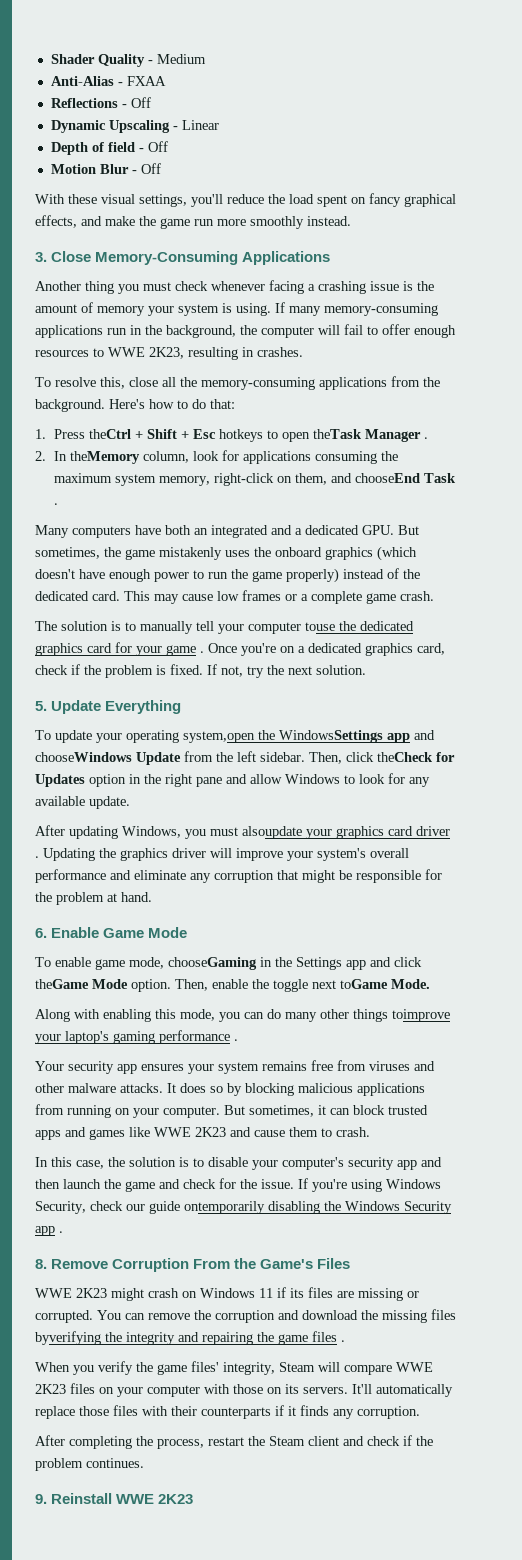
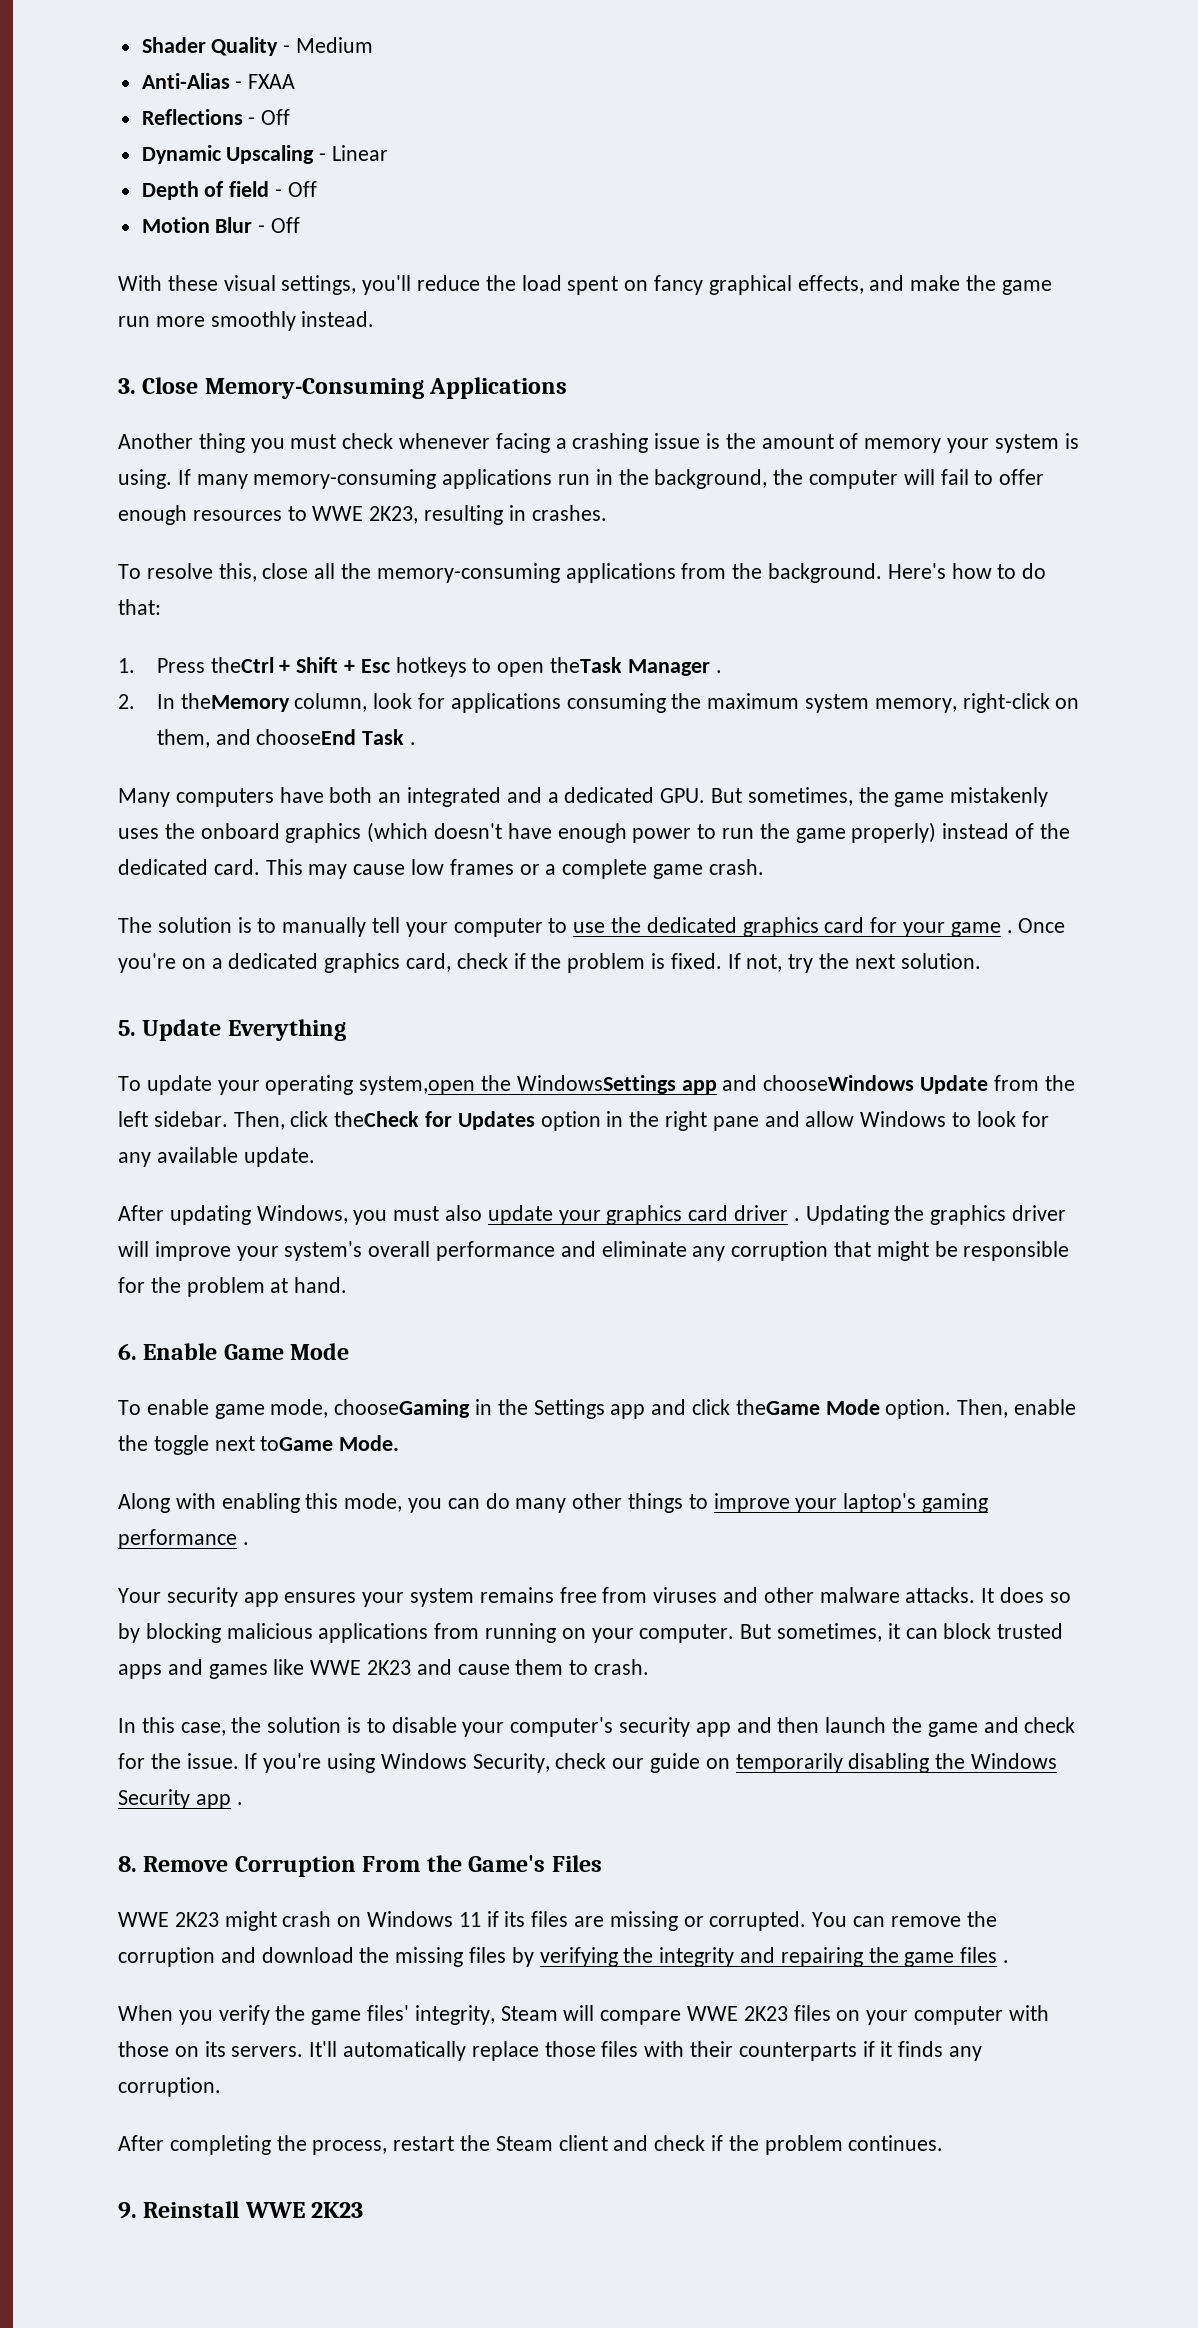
- The solution is to manually tell your computer touse the dedicated graphics card for your game .
+ The solution is to manually tell your computer to use the dedicated graphics card for your game .
- After updating Windows, you must alsoupdate your graphics card driver .
+ After updating Windows, you must also update your graphics card driver .
- Along with enabling this mode, you can do many other things toimprove your laptop's gaming performance .
+ Along with enabling this mode, you can do many other things to improve your laptop's gaming performance .
- If you're using Windows Security, check our guide ontemporarily disabling the Windows Security app .
+ If you're using Windows Security, check our guide on temporarily disabling the Windows Security app .
- You can remove the corruption and download the missing files byverifying the integrity and repairing the game files .
+ You can remove the corruption and download the missing files by verifying the integrity and repairing the game files .

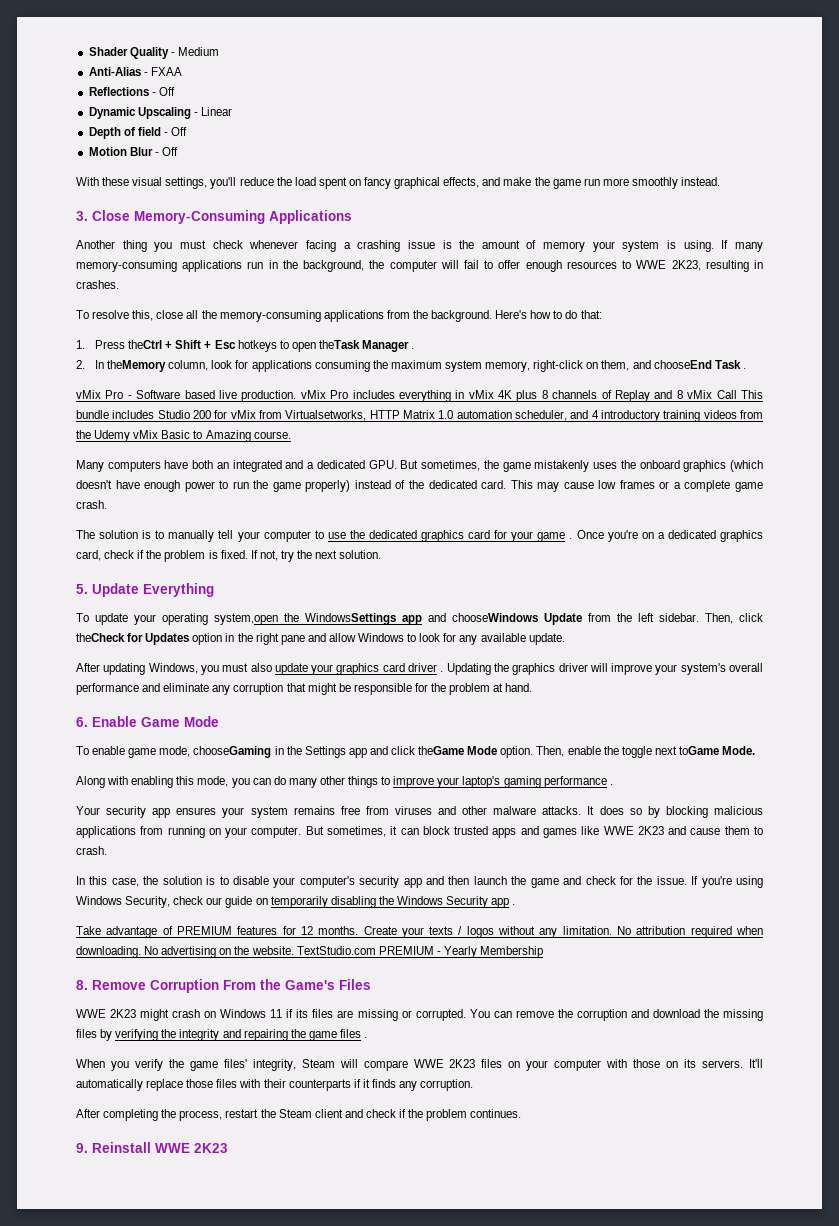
+ vMix Pro - Software based live production. vMix Pro includes everything in vMix 4K plus 8 channels of Replay and 8 vMix Call This bundle includes Studio 200 for vMix from Virtualsetworks, HTTP Matrix 1.0 automation scheduler, and 4 introductory training videos from the Udemy vMix Basic to Amazing course.
+ Take advantage of PREMIUM features for 12 months. Create your texts / logos without any limitation. No attribution required when downloading. No advertising on the website. TextStudio.com PREMIUM - Yearly Membership

